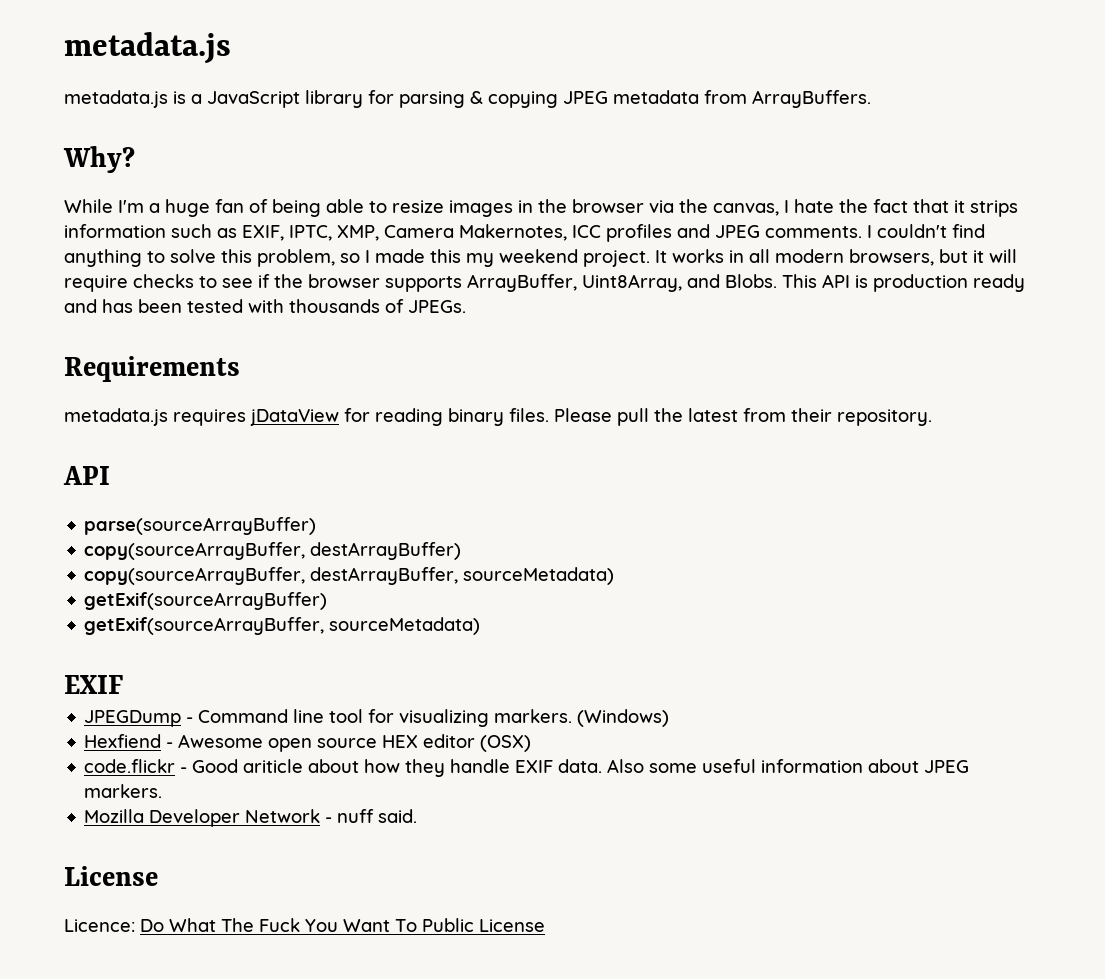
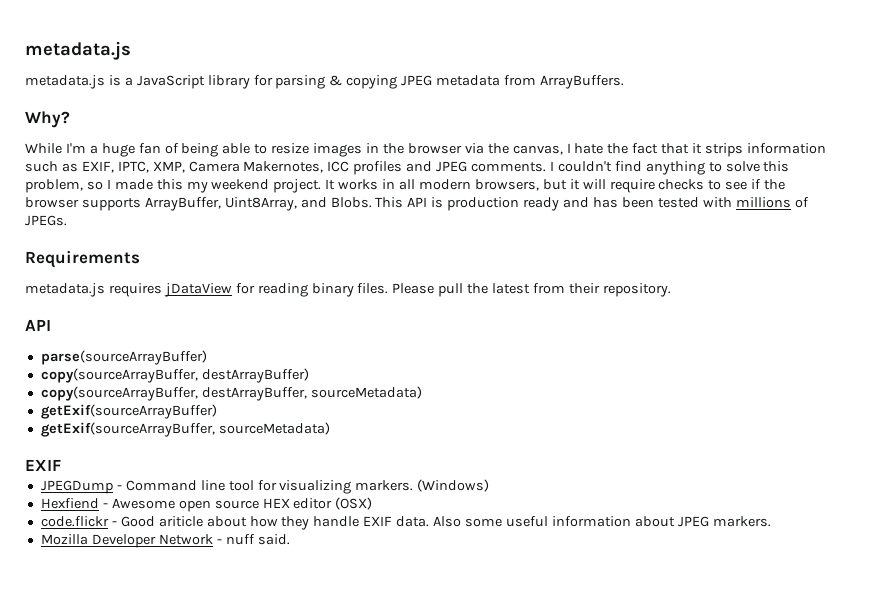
- This API is production ready and has been tested with thousands of JPEGs.
+ This API is production ready and has been tested with millions of JPEGs.
  Mozilla Developer Network - nuff said.
- License
- Licence: Do What The Fuck You Want To Public License

